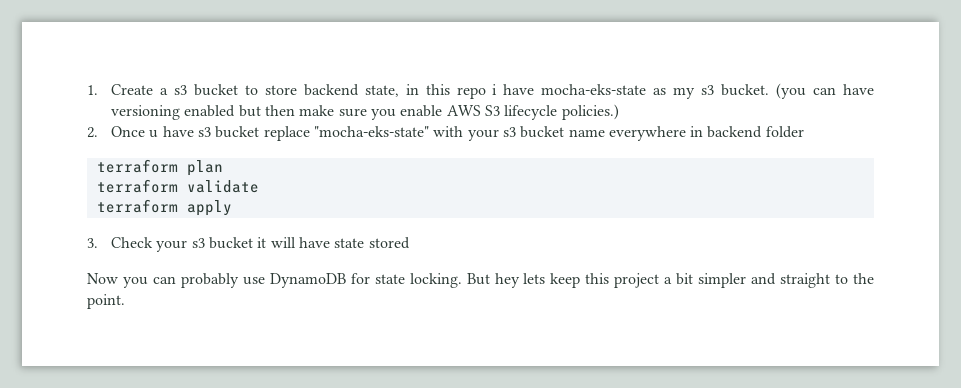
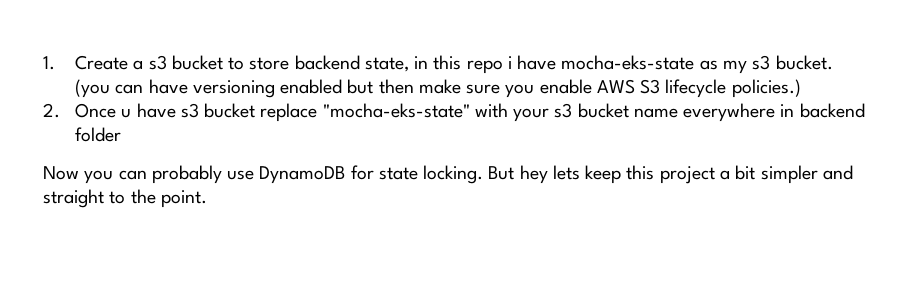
- terraform plan
- terraform validate
- terraform apply
- 3. Check your s3 bucket it will have state stored

